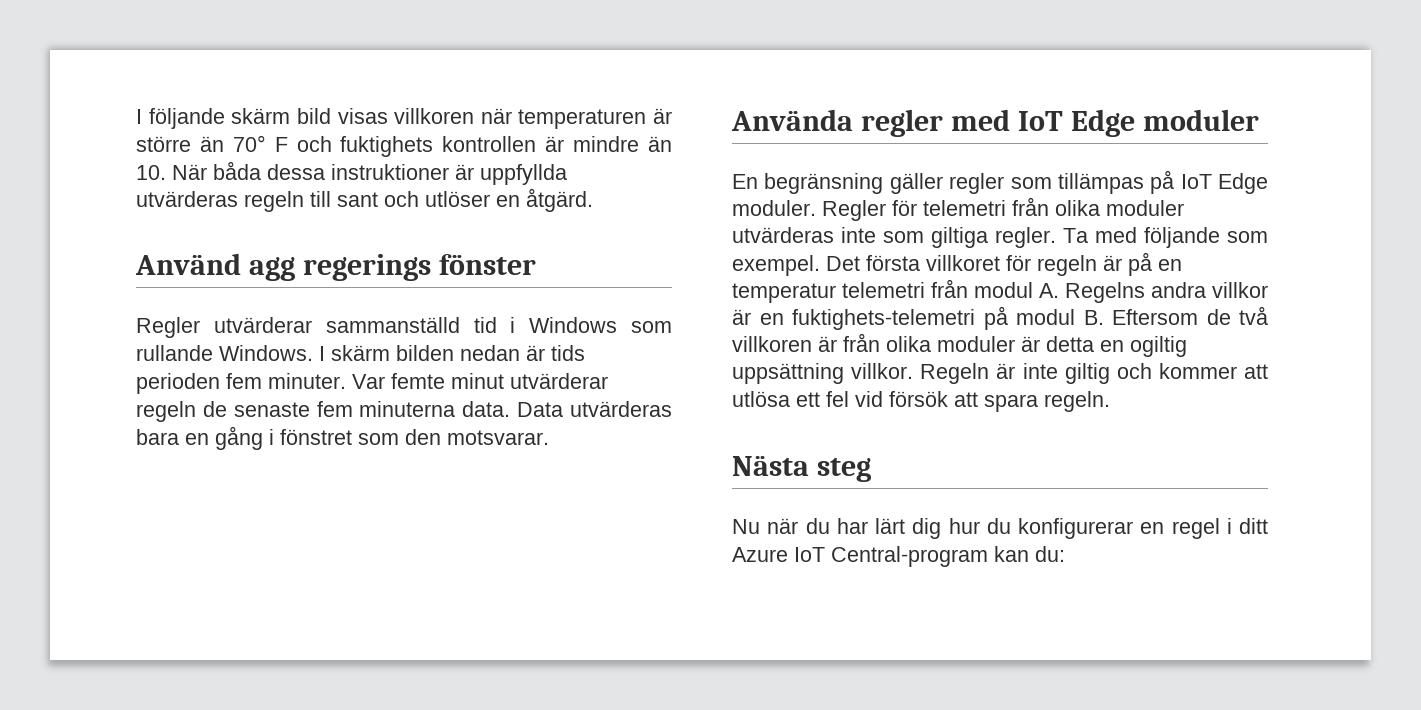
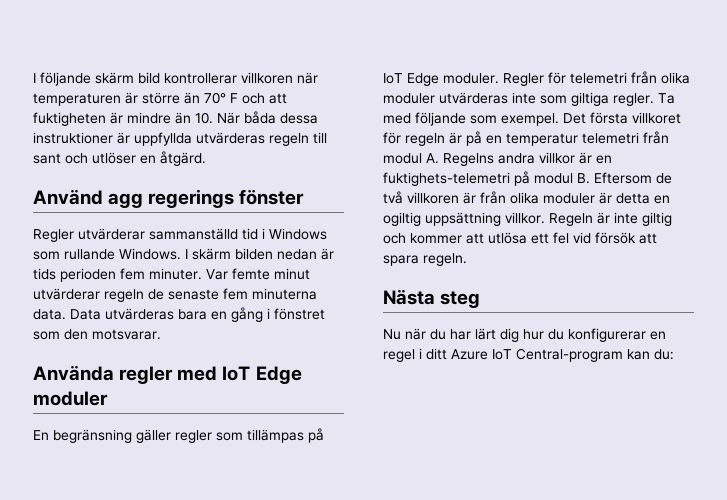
- I följande skärm bild visas villkoren när temperaturen är större än 70° F och fuktighets kontrollen är mindre än 10. När båda dessa instruktioner är uppfyllda utvärderas regeln till sant och utlöser en åtgärd.
+ I följande skärm bild kontrollerar villkoren när temperaturen är större än 70° F och att fuktigheten är mindre än 10. När båda dessa instruktioner är uppfyllda utvärderas regeln till sant och utlöser en åtgärd.

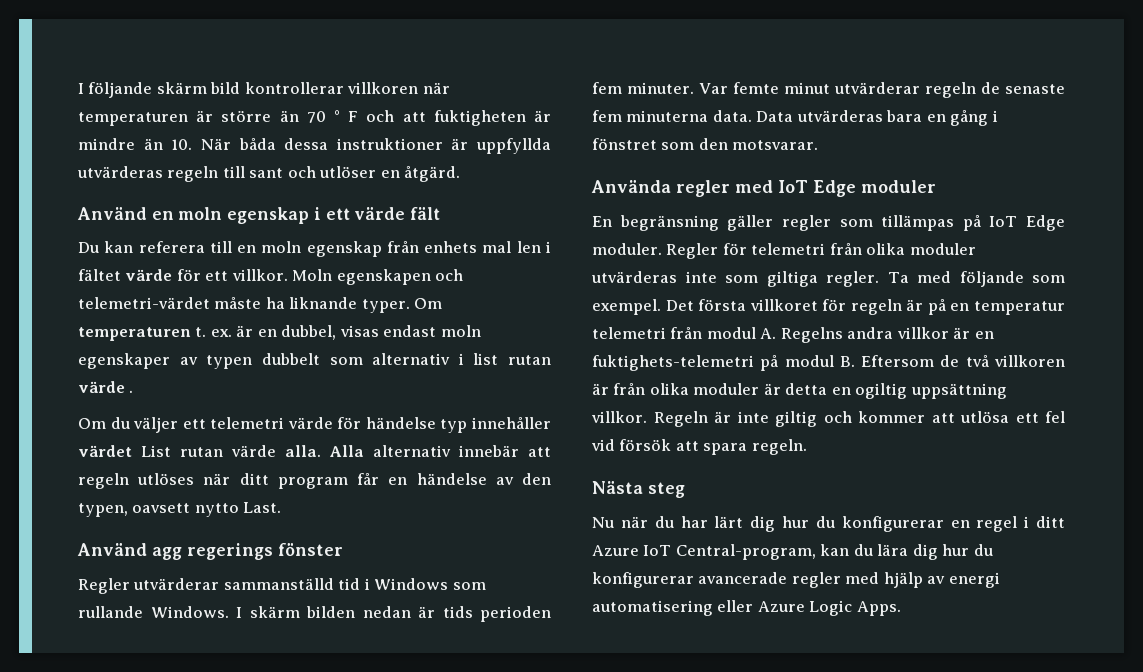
- I följande skärm bild kontrollerar villkoren när temperaturen är större än 70° F och att fuktigheten är mindre än 10. När båda dessa instruktioner är uppfyllda utvärderas regeln till sant och utlöser en åtgärd.
+ I följande skärm bild kontrollerar villkoren när temperaturen är större än 70 ° F och att fuktigheten är mindre än 10. När båda dessa instruktioner är uppfyllda utvärderas regeln till sant och utlöser en åtgärd.
+ Använd en moln egenskap i ett värde fält
+ Du kan referera till en moln egenskap från enhets mal len i fältet värde för ett villkor. Moln egenskapen och telemetri-värdet måste ha liknande typer. Om temperaturen t. ex. är en dubbel, visas endast moln egenskaper av typen dubbelt som alternativ i list rutan värde .
+ Om du väljer ett telemetri värde för händelse typ innehåller värdet List rutan värde alla. Alla alternativ innebär att regeln utlöses när ditt program får en händelse av den typen, oavsett nytto Last.
- Nu när du har lärt dig hur du konfigurerar en regel i ditt Azure IoT Central-program kan du:
+ Nu när du har lärt dig hur du konfigurerar en regel i ditt Azure IoT Central-program, kan du lära dig hur du konfigurerar avancerade regler med hjälp av energi automatisering eller Azure Logic Apps.

